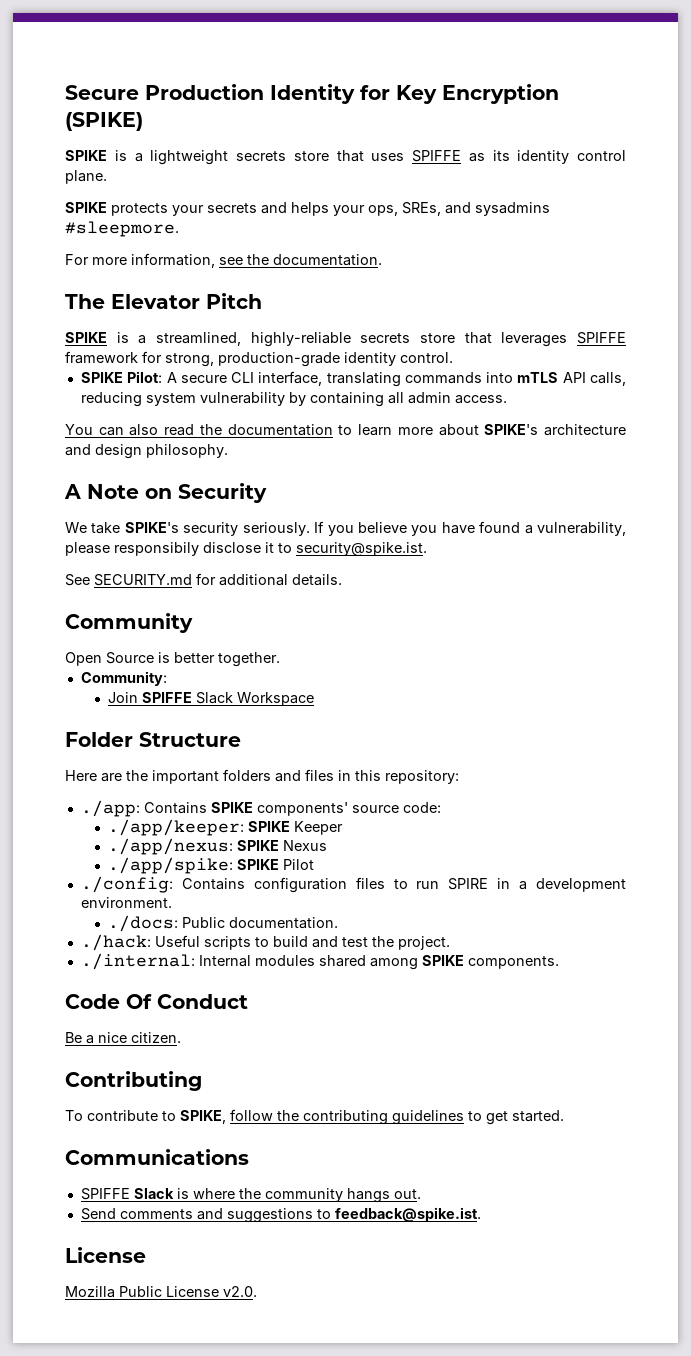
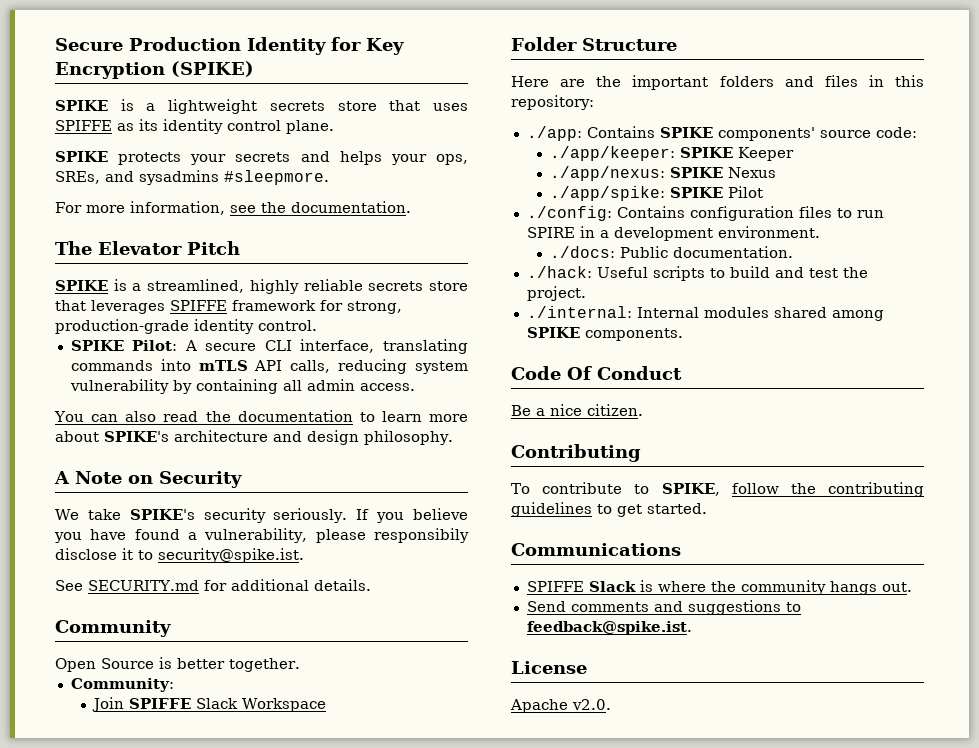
- SPIKE is a streamlined, highly-reliable secrets store that leverages SPIFFE framework for strong, production-grade identity control.
+ SPIKE is a streamlined, highly reliable secrets store that leverages SPIFFE framework for strong, production-grade identity control.
- Mozilla Public License v2.0.
+ Apache v2.0.

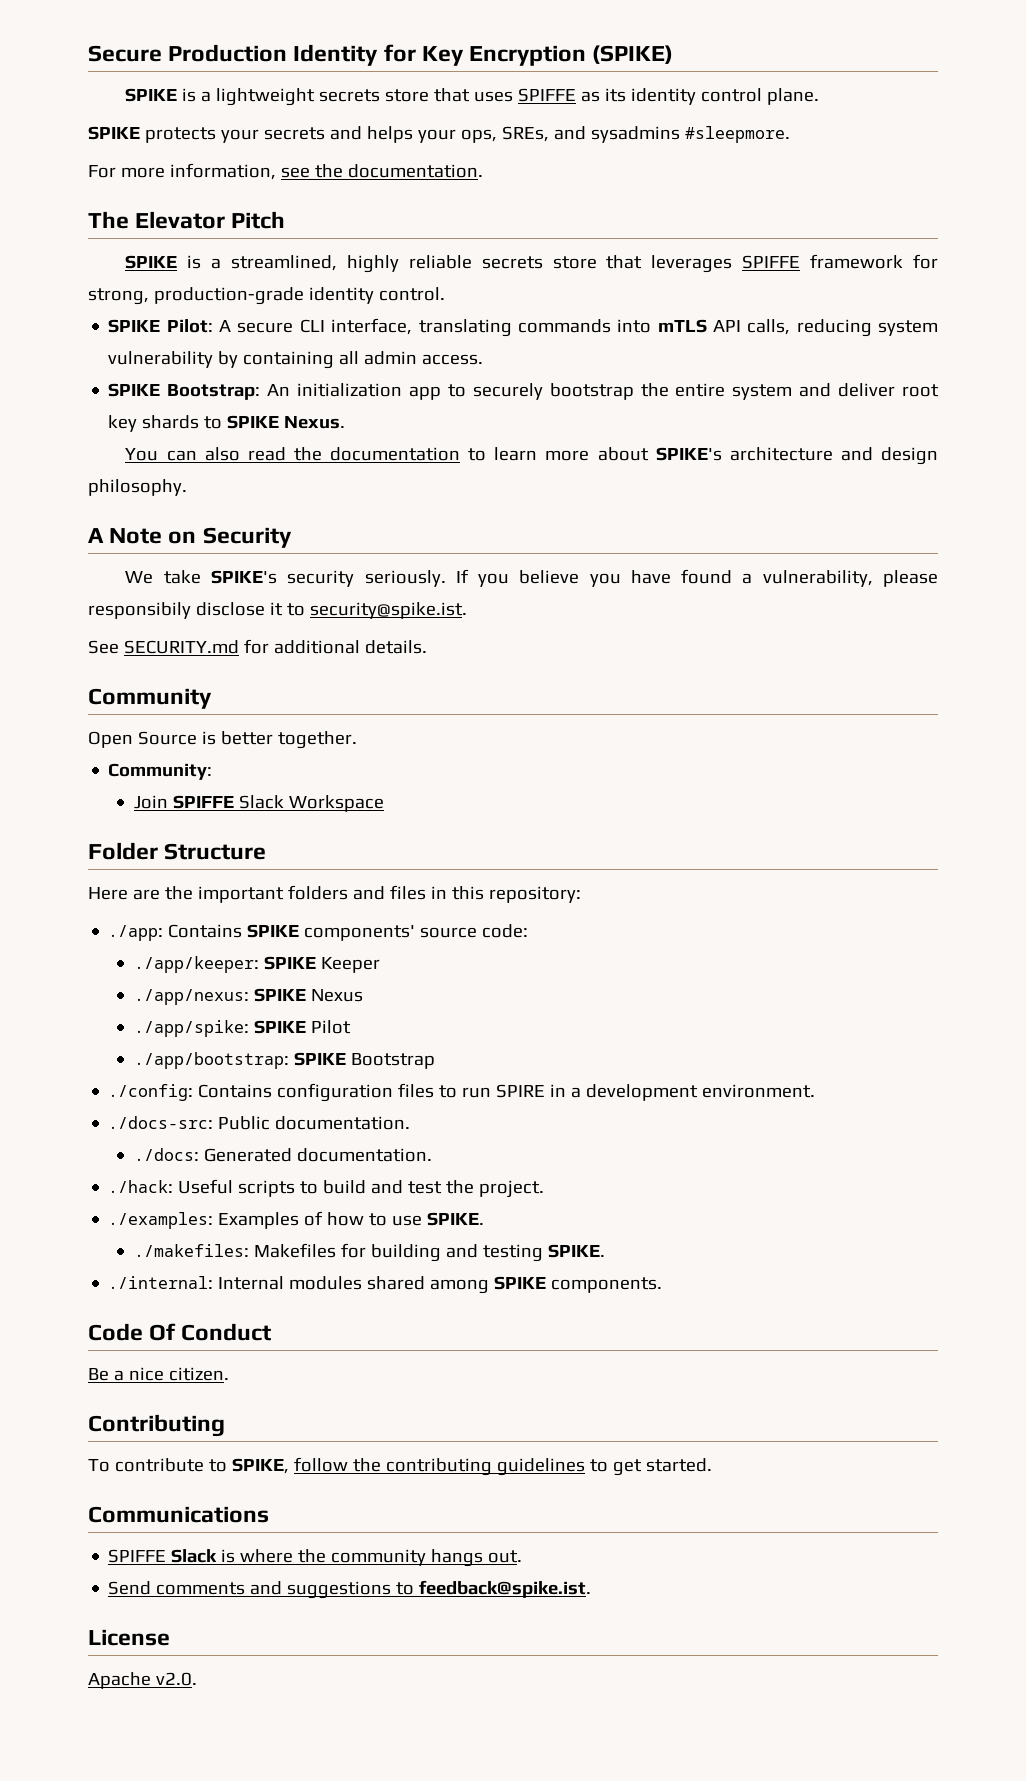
+ SPIKE Bootstrap: An initialization app to securely bootstrap the entire system and deliver root key shards to SPIKE Nexus.
+ ./app/bootstrap: SPIKE Bootstrap
+ ./docs-src: Public documentation.
- ./docs: Public documentation.
+ ./docs: Generated documentation.
+ ./examples: Examples of how to use SPIKE.
+ ./makefiles: Makefiles for building and testing SPIKE.

